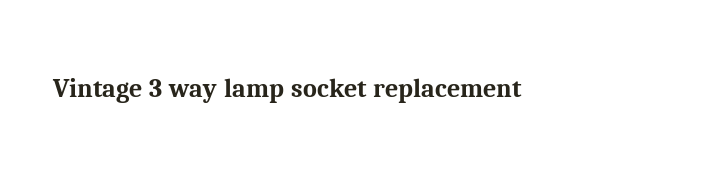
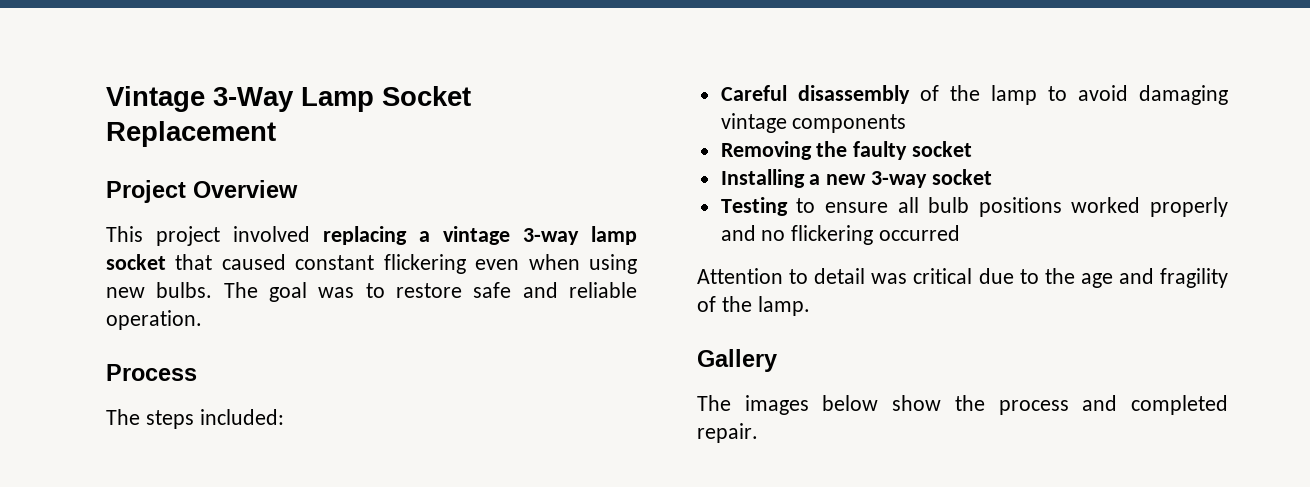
- Vintage 3 way lamp socket replacement
+ Vintage 3-Way Lamp Socket Replacement
+ Project Overview
+ This project involved replacing a vintage 3-way lamp socket that caused constant flickering even when using new bulbs. The goal was to restore safe and reliable operation.
+ Process
+ The steps included:
+ Careful disassembly of the lamp to avoid damaging vintage components
+ Removing the faulty socket
+ Installing a new 3-way socket
+ Testing to ensure all bulb positions worked properly and no flickering occurred
+ Attention to detail was critical due to the age and fragility of the lamp.
+ Gallery
+ The images below show the process and completed repair.

